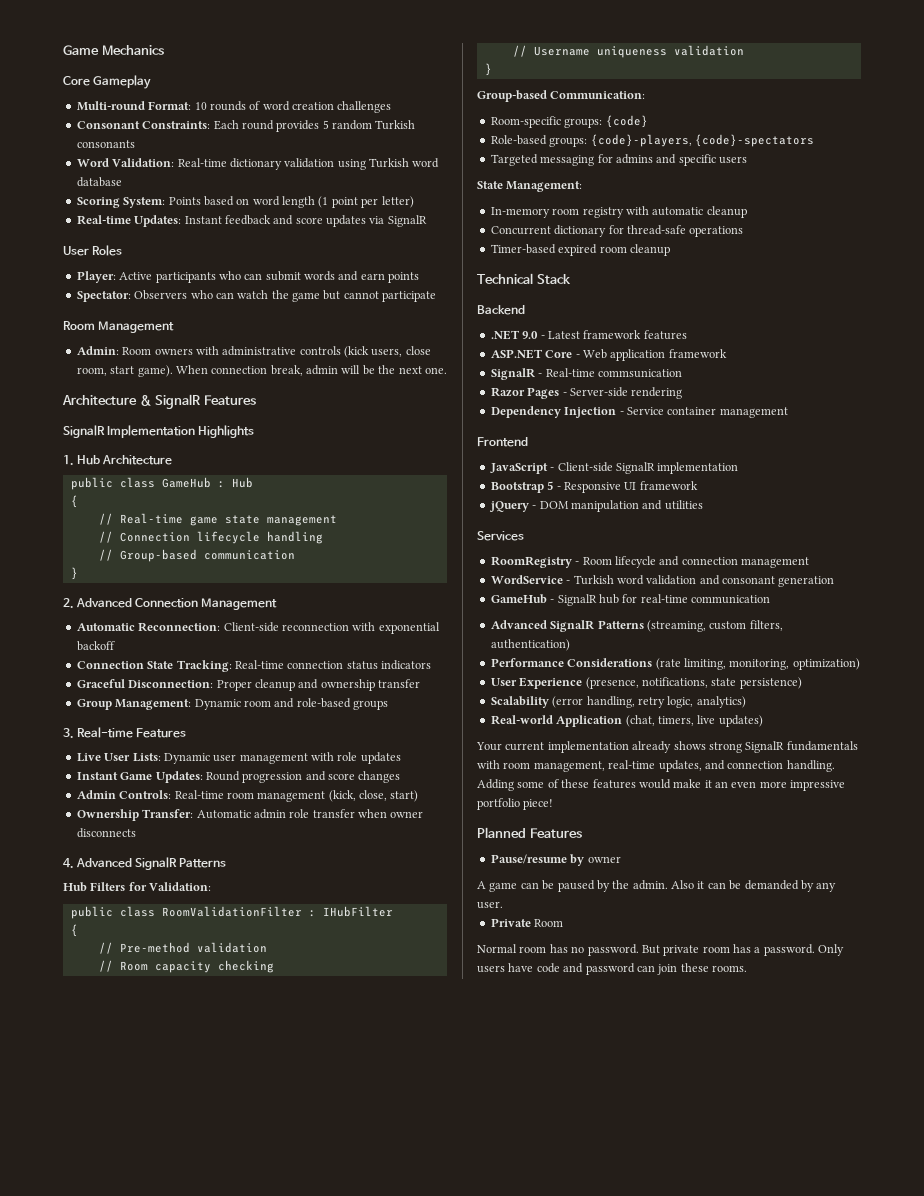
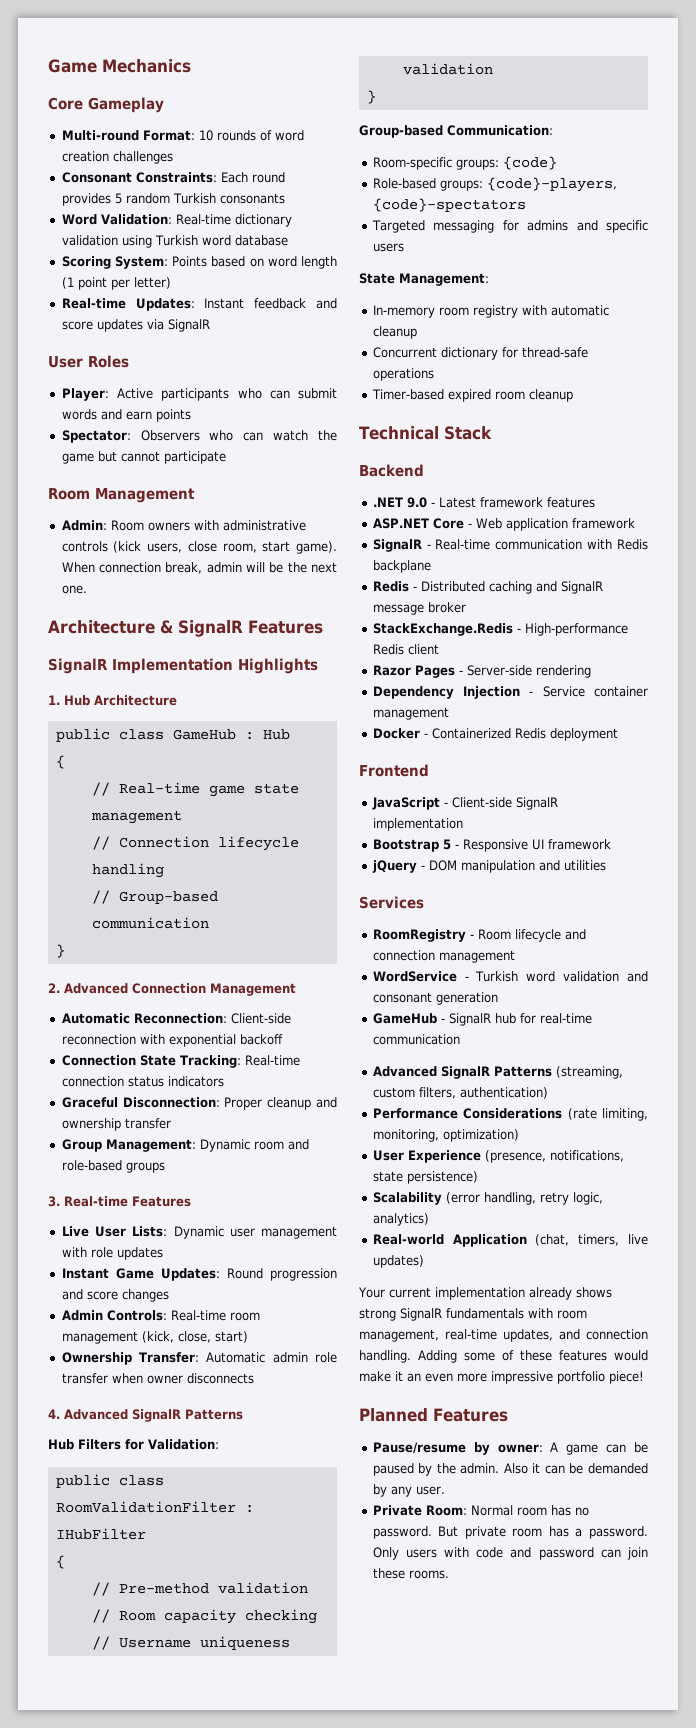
- SignalR - Real-time commsunication
+ SignalR - Real-time communication with Redis backplane
+ Redis - Distributed caching and SignalR message broker
+ StackExchange.Redis - High-performance Redis client
+ Docker - Containerized Redis deployment
- Pause/resume by owner
- A game can be paused by the admin.
+ Pause/resume by owner: A game can be paused by the admin.
- Private Room
- Normal room has no password.
+ Private Room: Normal room has no password.
- Only users have code and password can join these rooms.
+ Only users with code and password can join these rooms.

